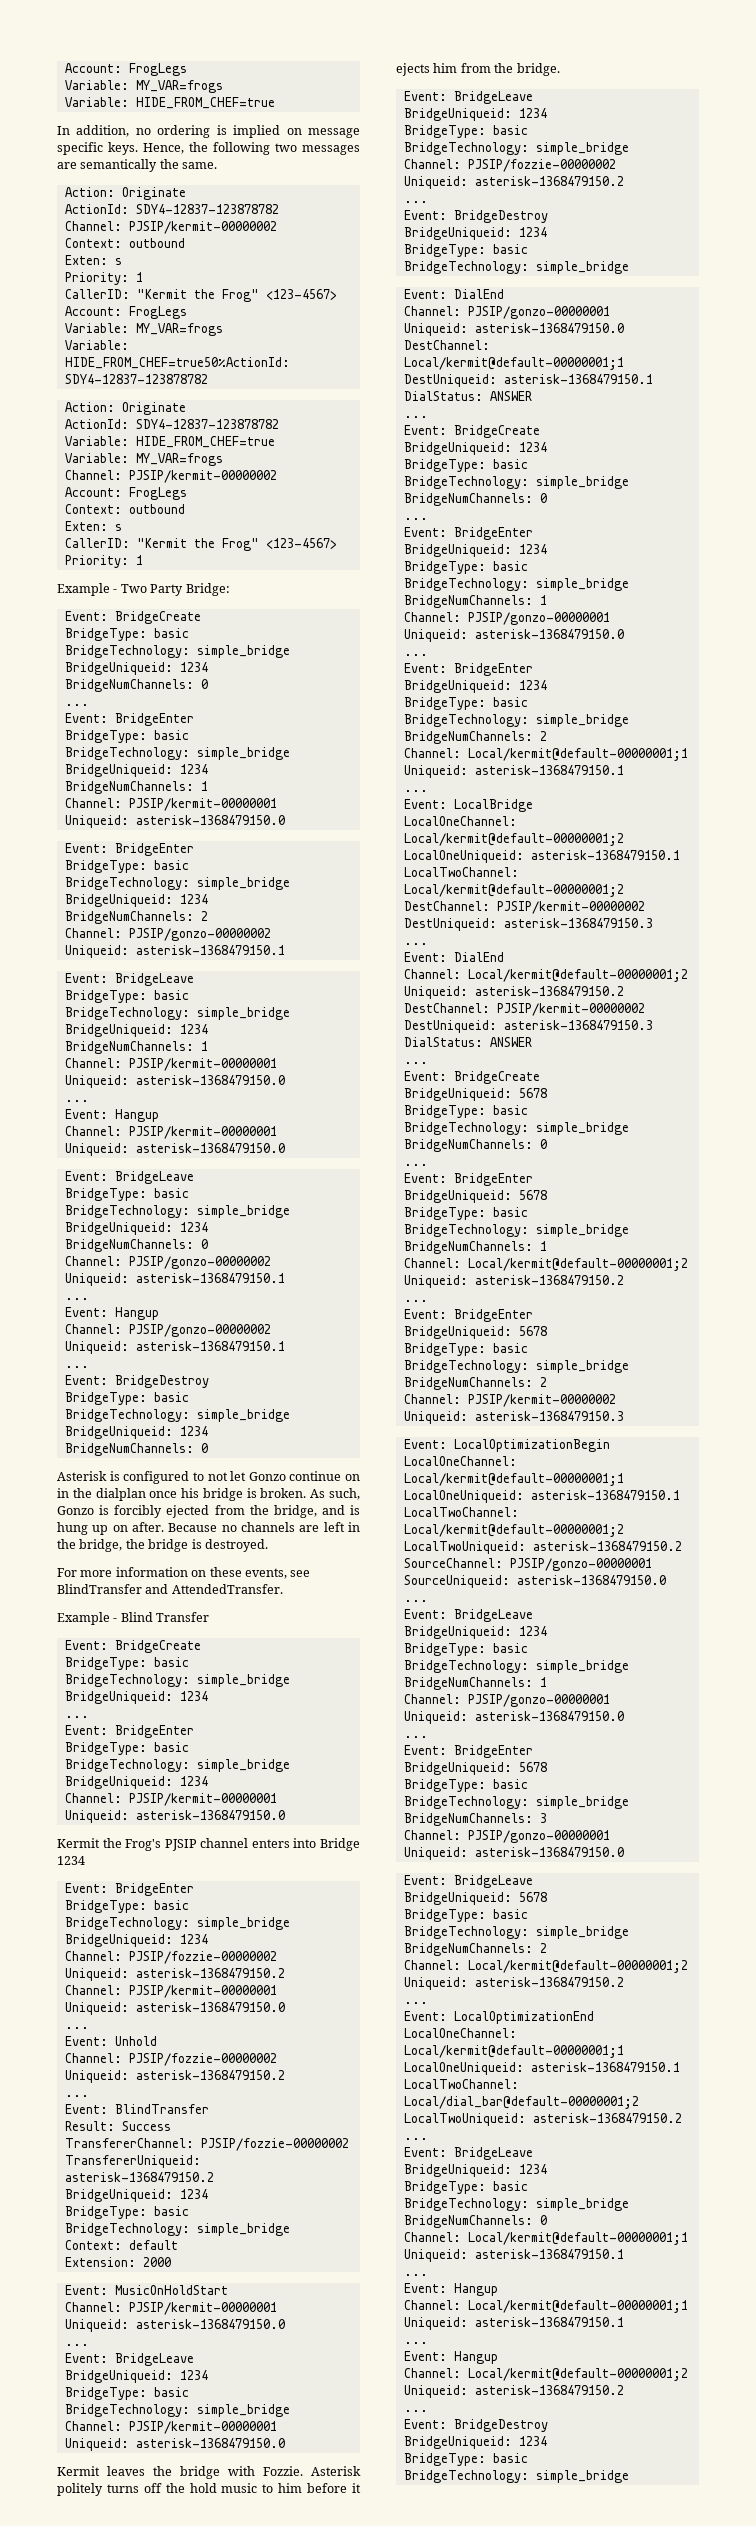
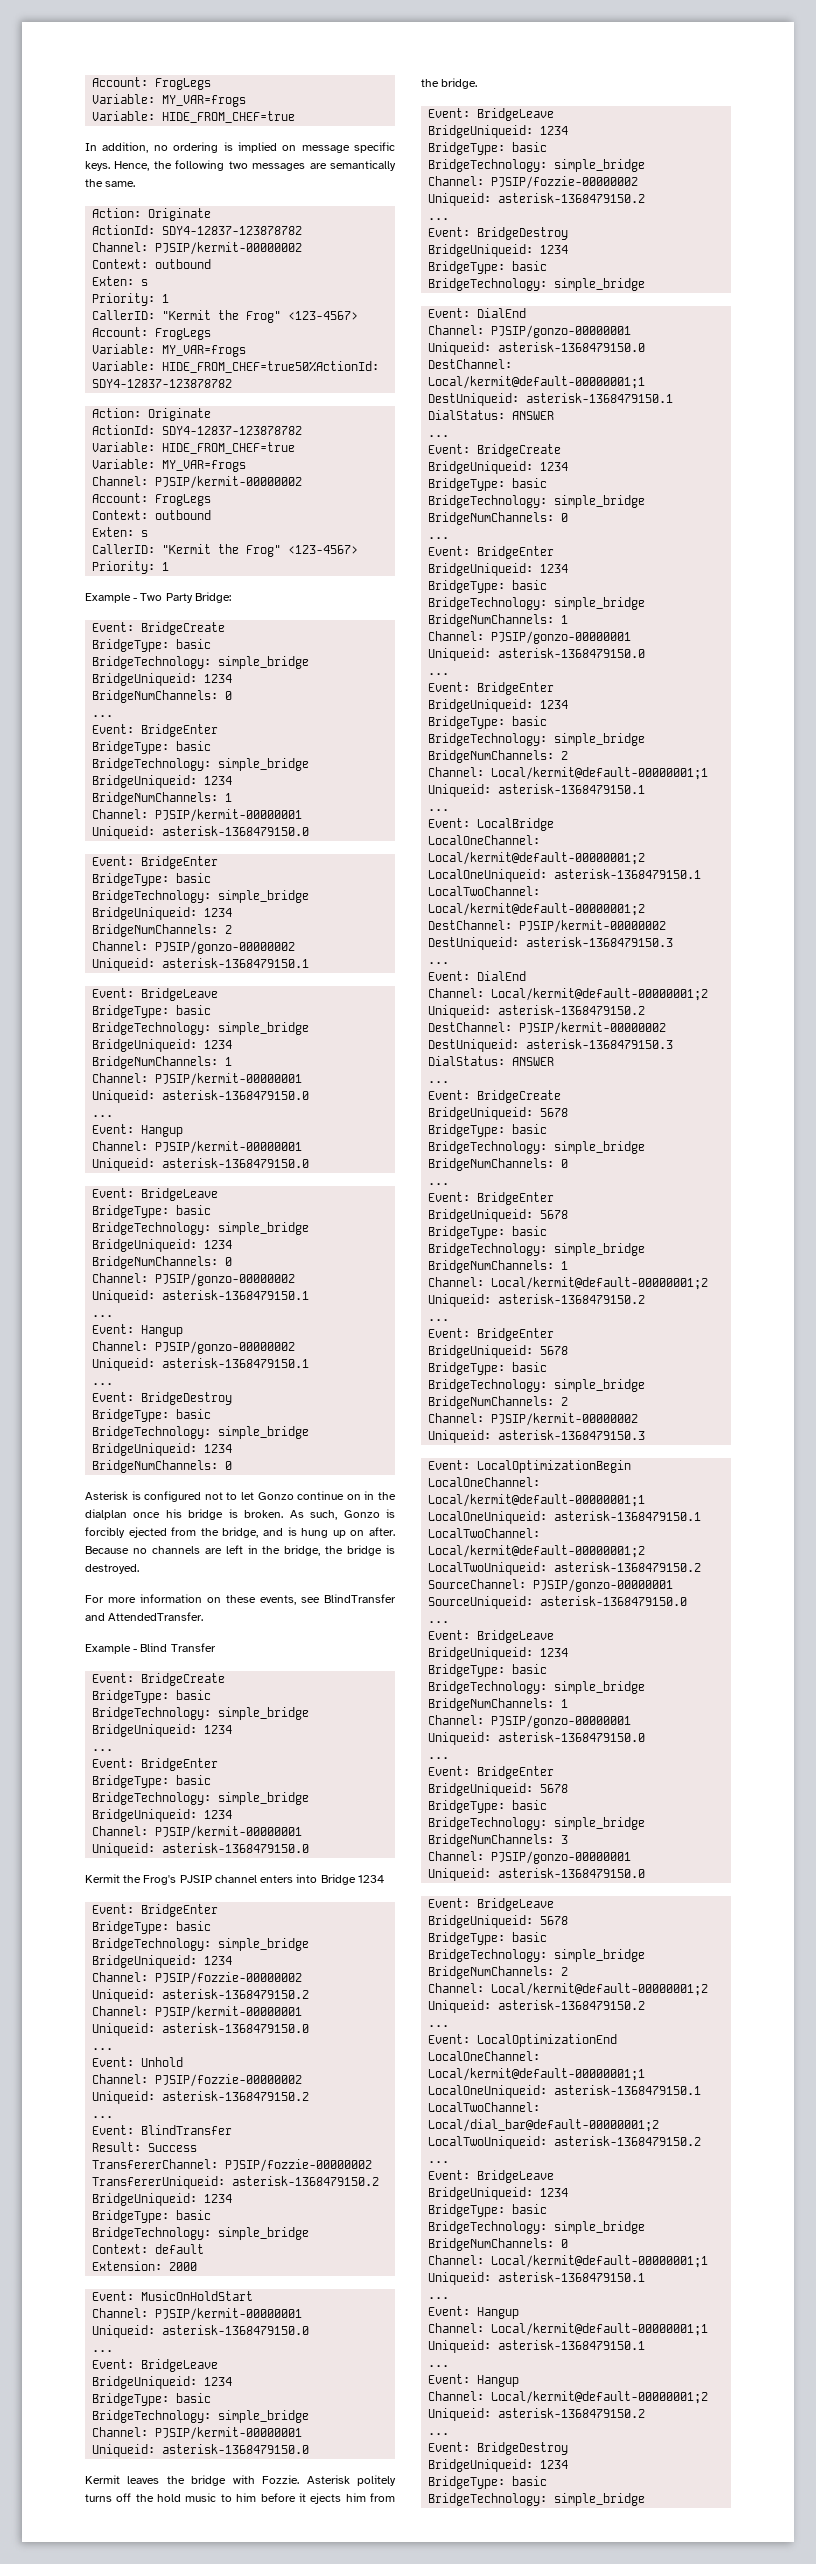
- Asterisk is configured to not let Gonzo continue on in the dialplan once his bridge is broken.
+ Asterisk is configured not to let Gonzo continue on in the dialplan once his bridge is broken.

